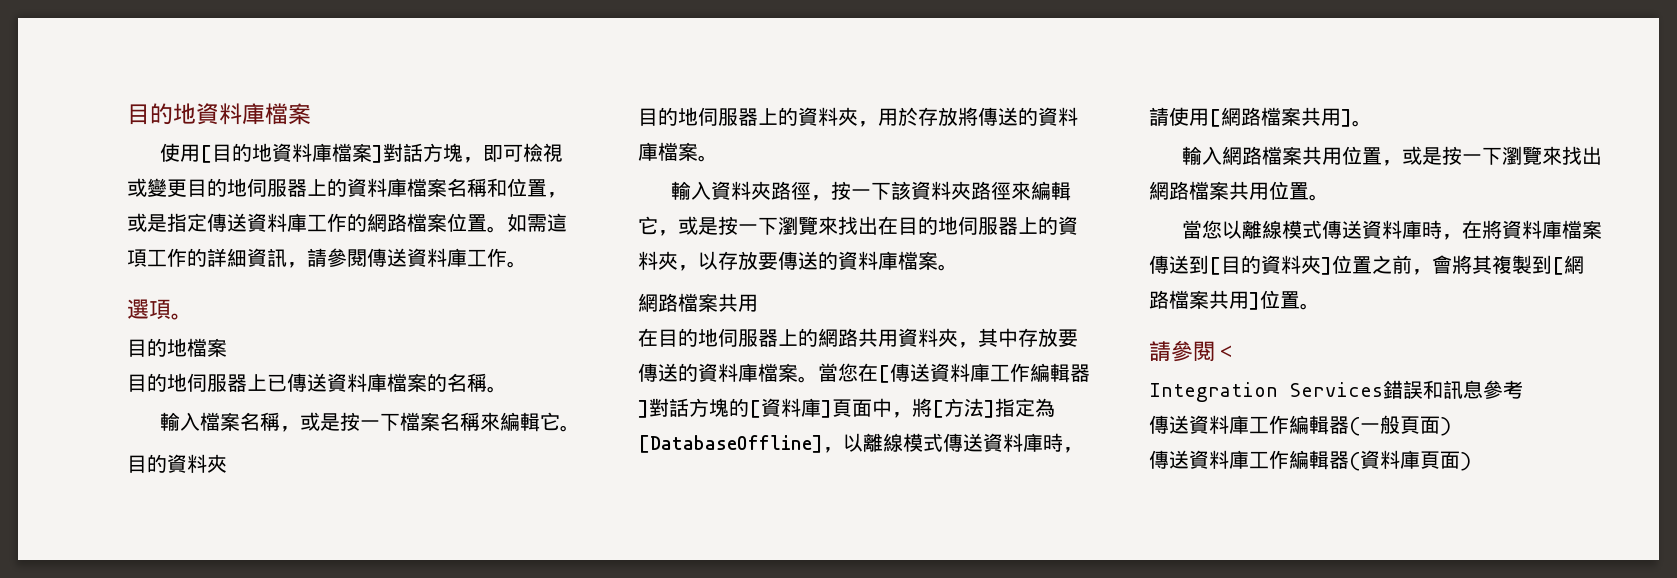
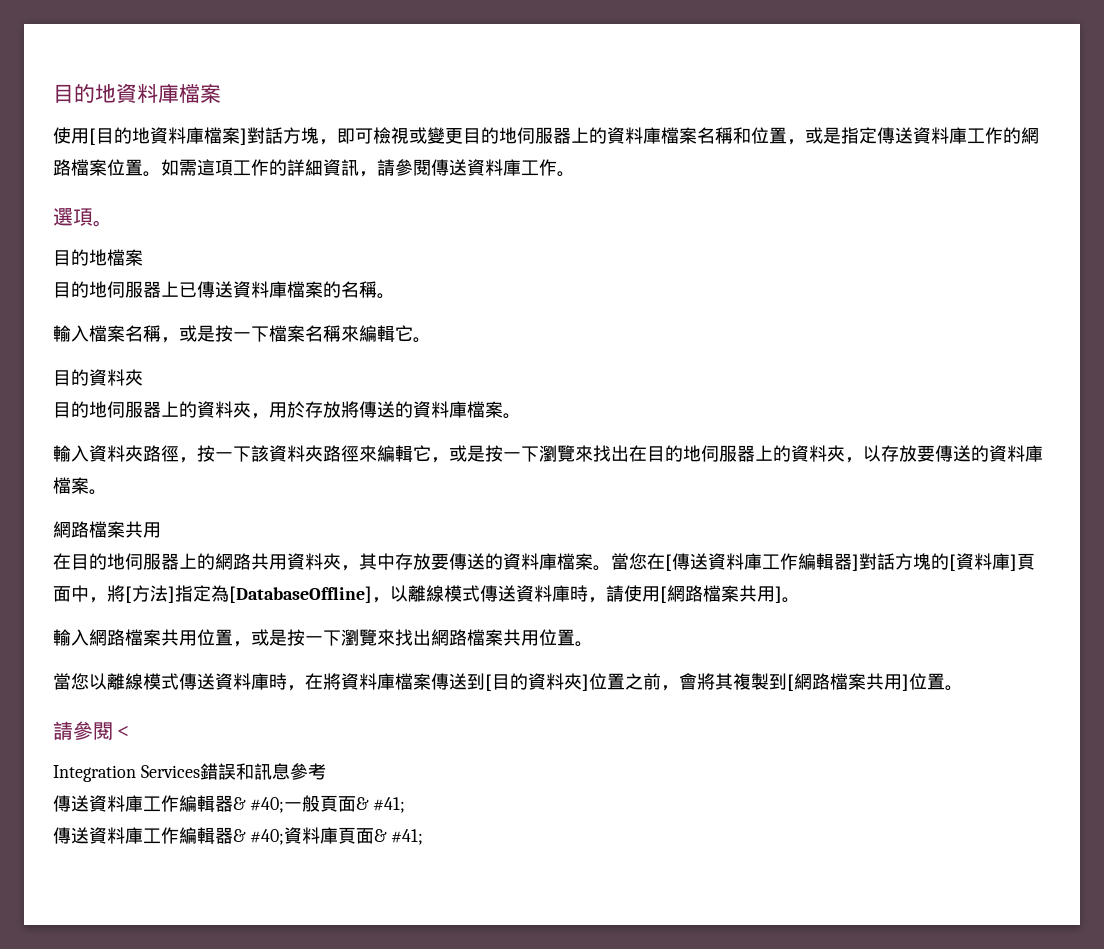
- 傳送資料庫工作編輯器(一般頁面)
- 傳送資料庫工作編輯器(資料庫頁面)
+ 傳送資料庫工作編輯器& #40;一般頁面& #41;
+ 傳送資料庫工作編輯器& #40;資料庫頁面& #41;

